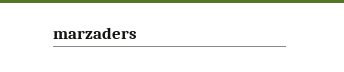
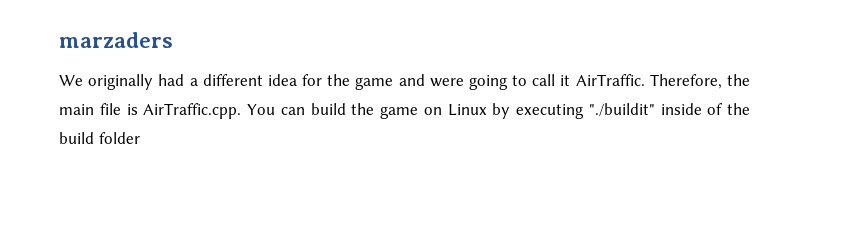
+ We originally had a different idea for the game and were going to call it AirTraffic. Therefore, the main file is AirTraffic.cpp. You can build the game on Linux by executing "./buildit" inside of the build folder

